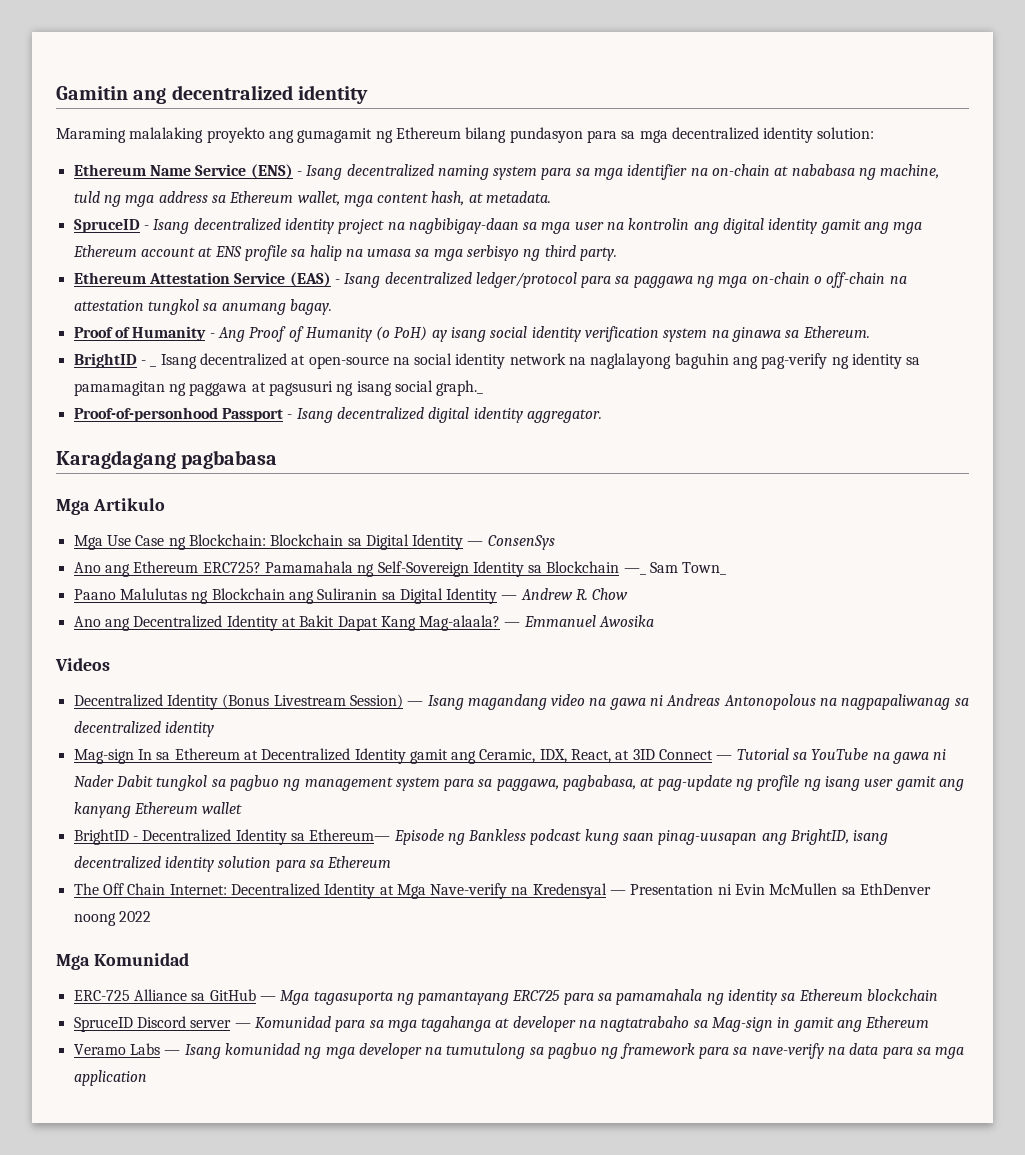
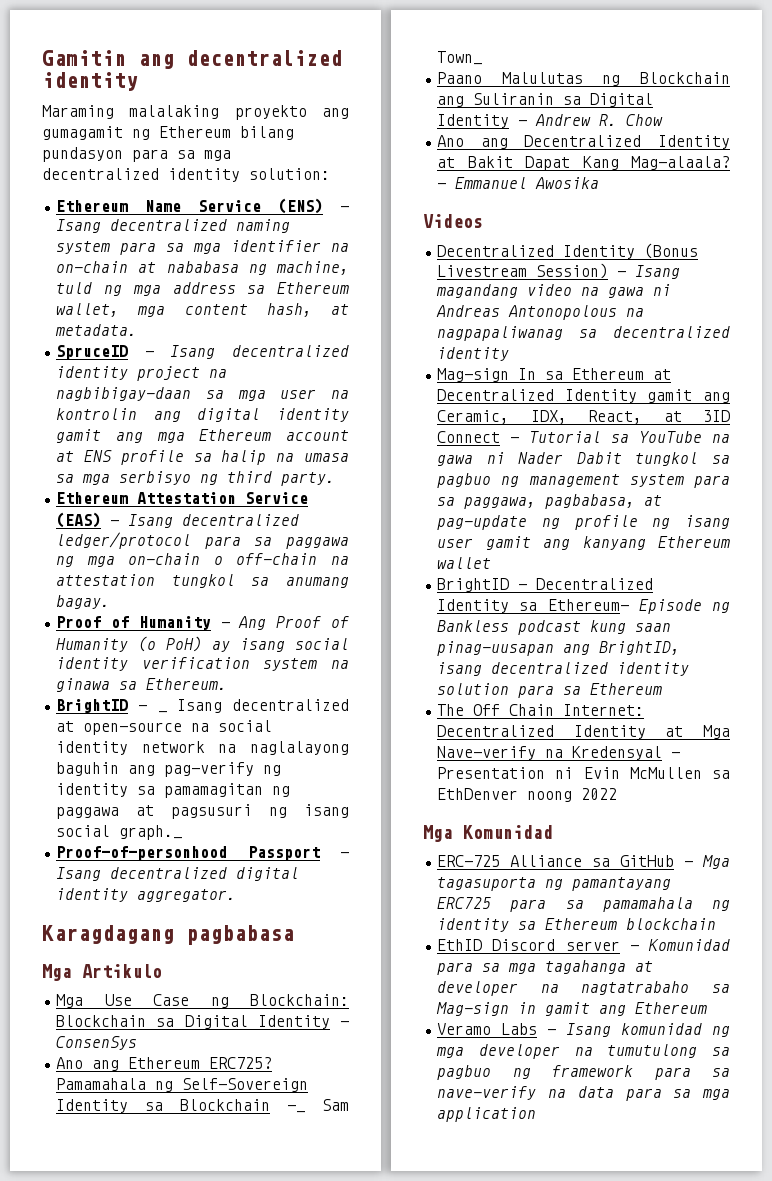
- SpruceID Discord server — Komunidad para sa mga tagahanga at developer na nagtatrabaho sa Mag-sign in gamit ang Ethereum
+ EthID Discord server — Komunidad para sa mga tagahanga at developer na nagtatrabaho sa Mag-sign in gamit ang Ethereum

